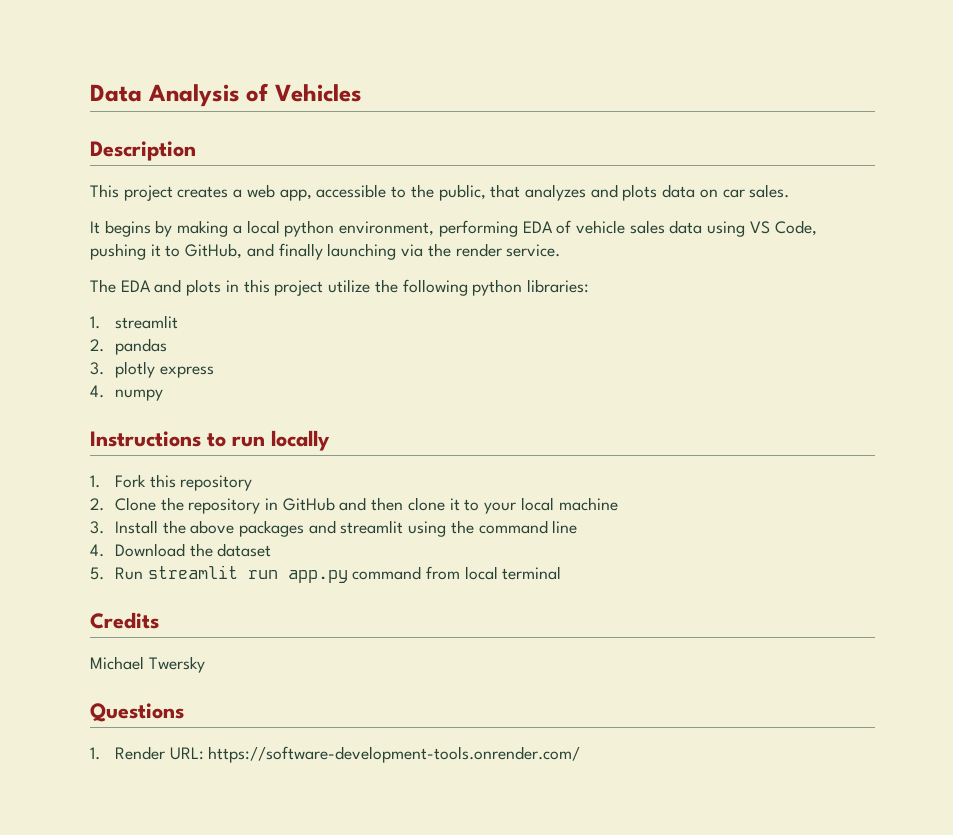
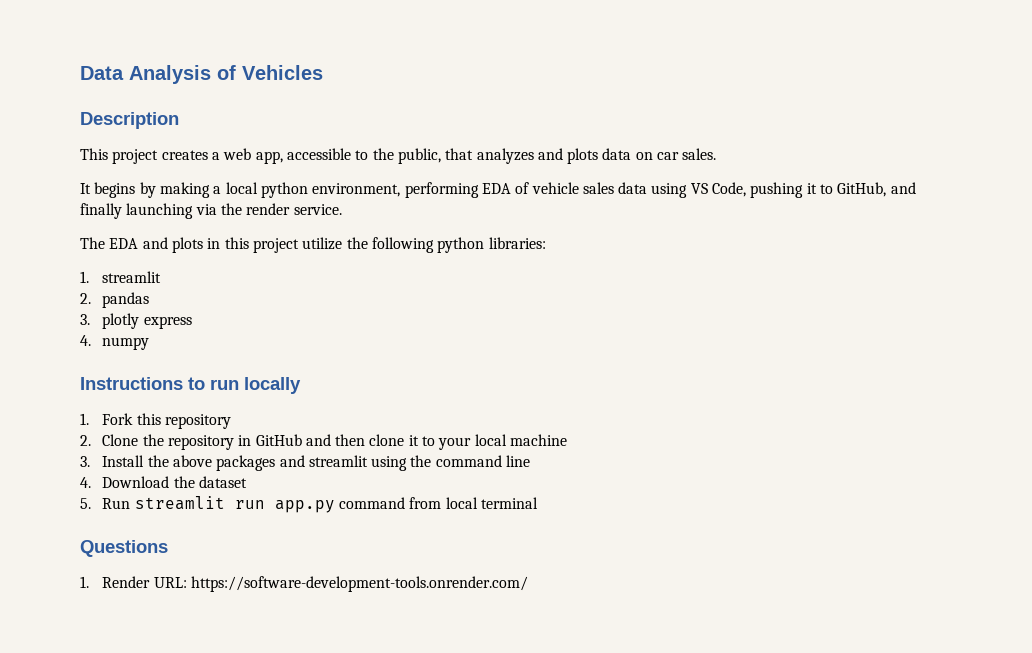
- Credits
- Michael Twersky

